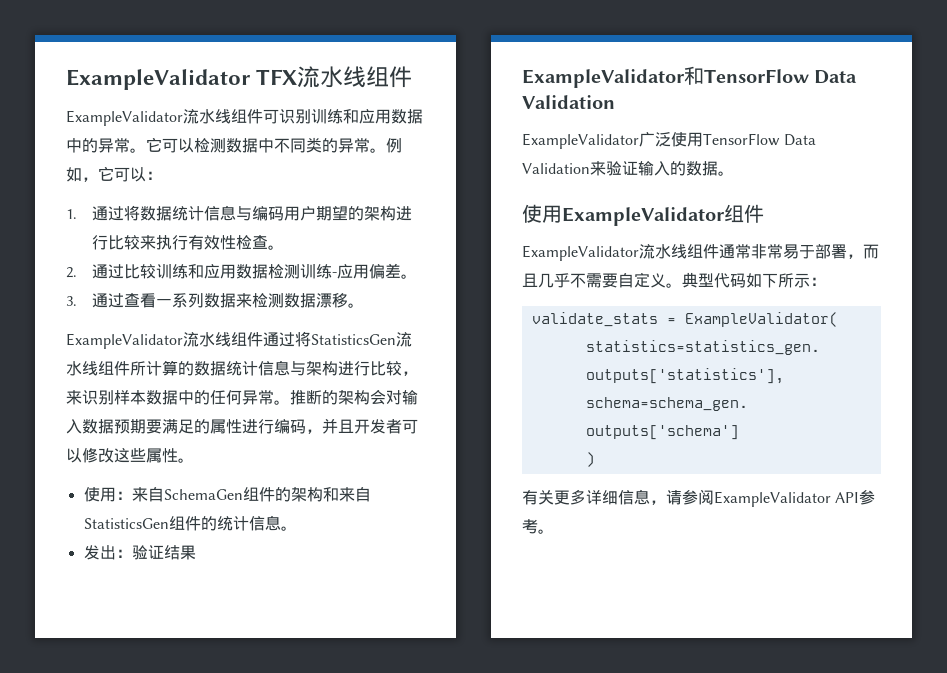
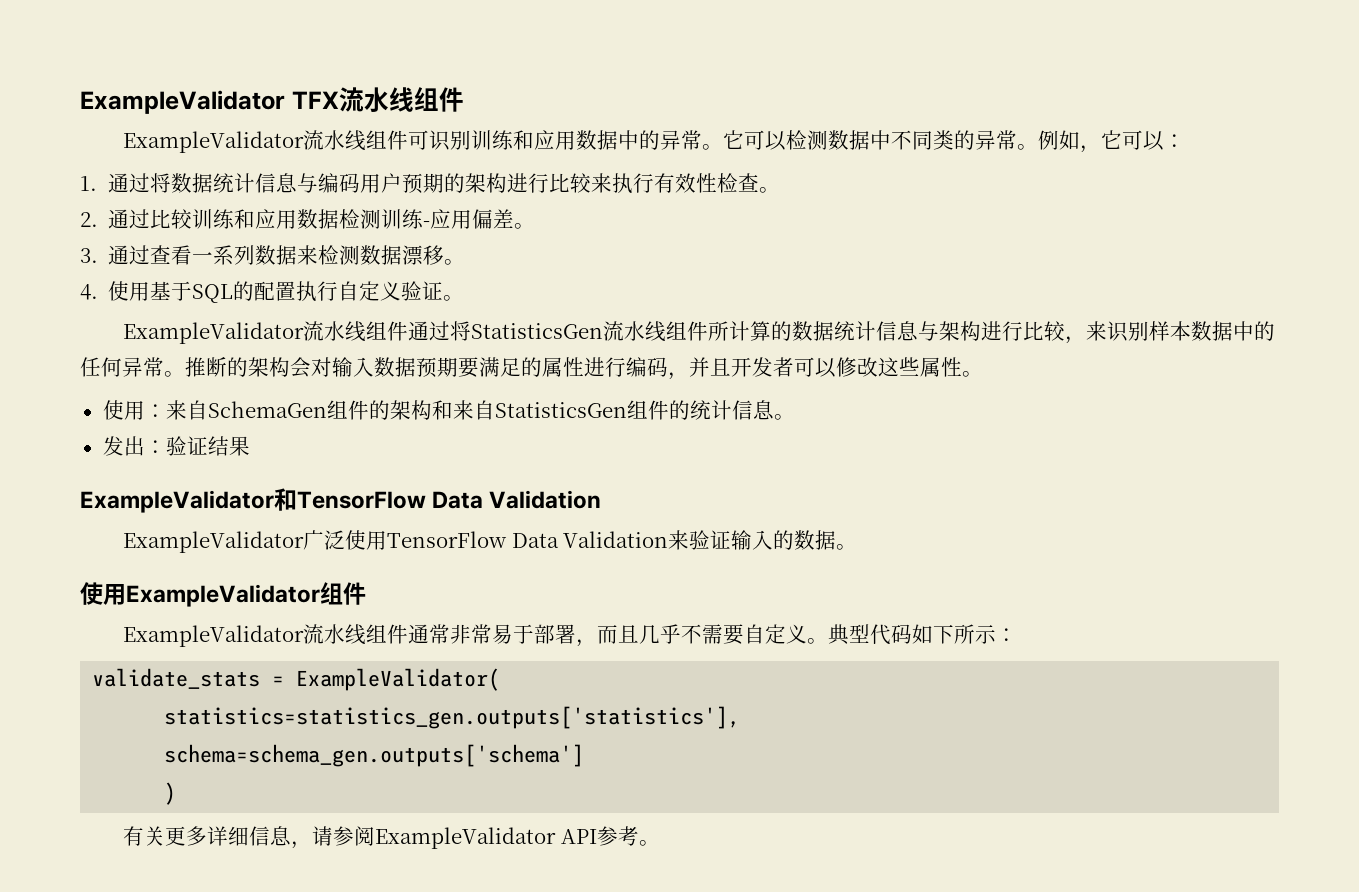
- 1.通过将数据统计信息与编码用户期望的架构进行比较来执行有效性检查。
+ 1.通过将数据统计信息与编码用户预期的架构进行比较来执行有效性检查。
+ 4.使用基于SQL的配置执行自定义验证。

